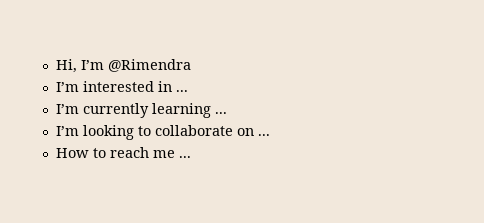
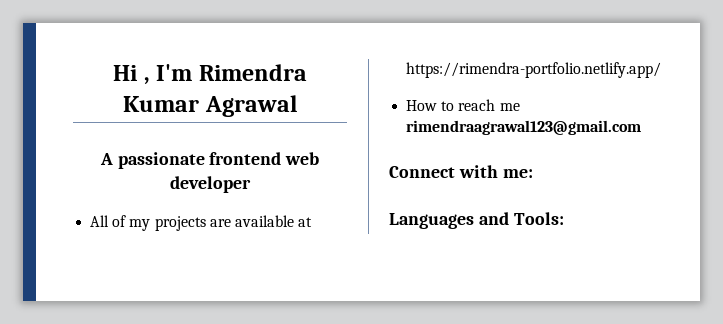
- Hi, I’m @Rimendra
- I’m interested in ...
- I’m currently learning ...
- I’m looking to collaborate on ...
- How to reach me ...
+ Hi , I'm Rimendra Kumar Agrawal
+ A passionate frontend web developer
+ All of my projects are available at https://rimendra-portfolio.netlify.app/
+ How to reach me rimendraagrawal123@gmail.com
+ Connect with me:
+ Languages and Tools:

